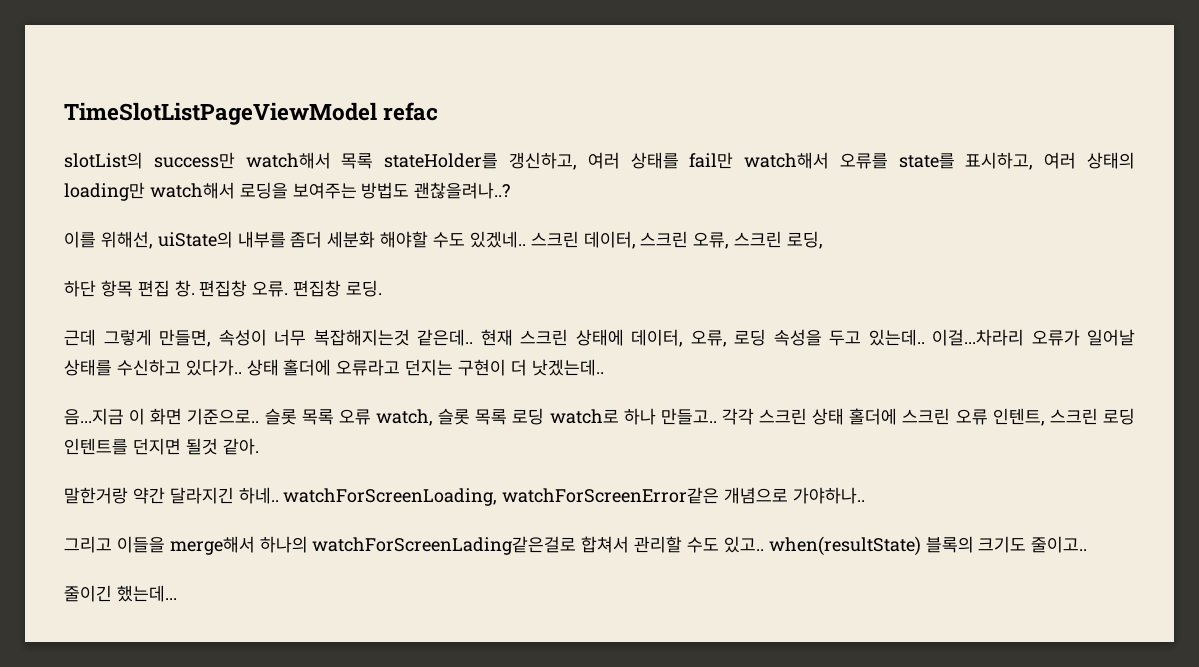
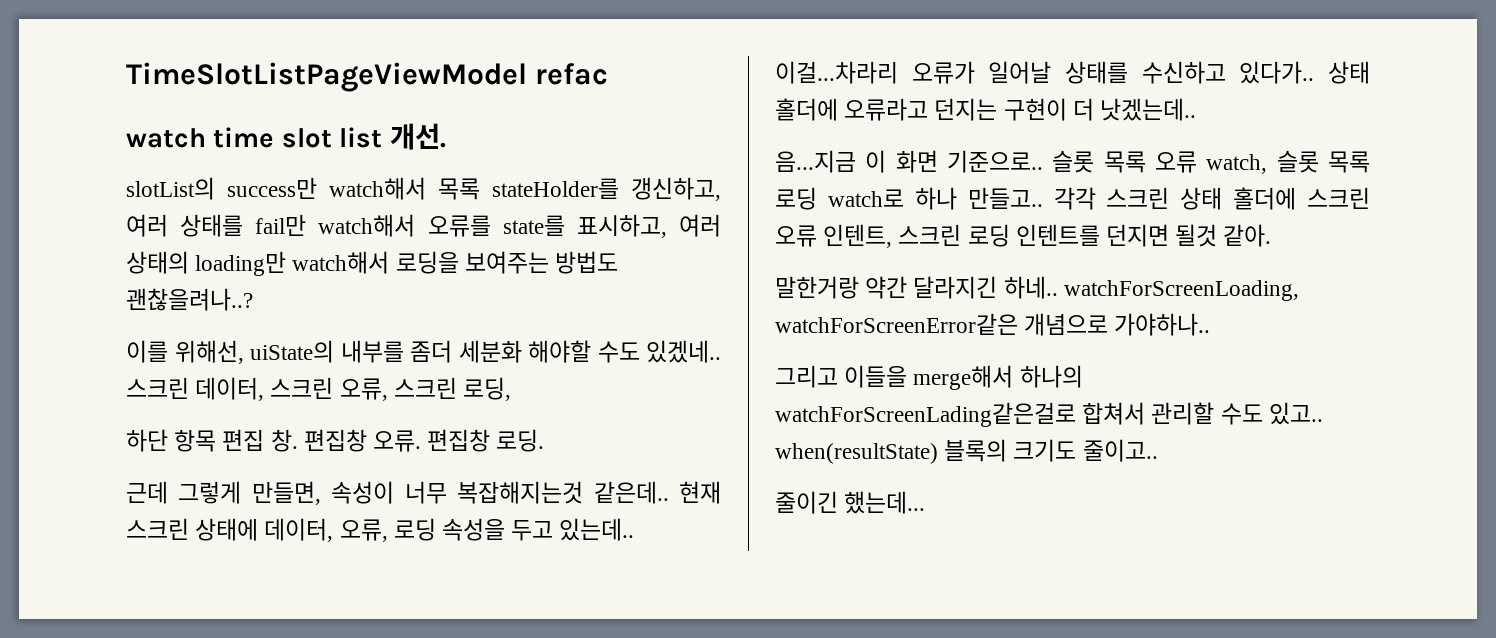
+ watch time slot list 개선.

